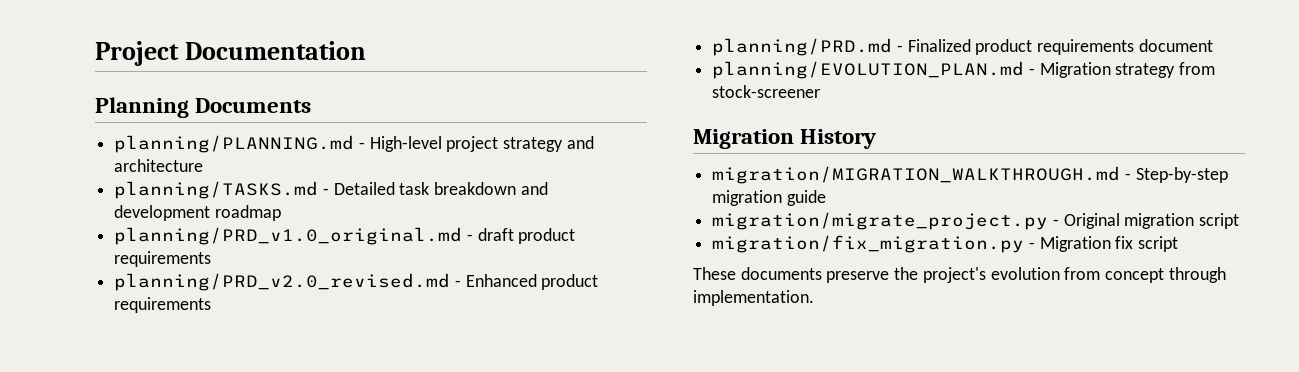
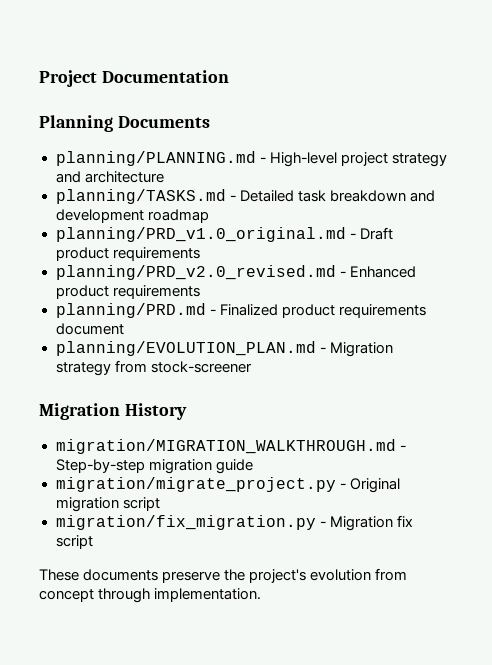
- planning/PRD_v1.0_original.md - draft product requirements
+ planning/PRD_v1.0_original.md - Draft product requirements

